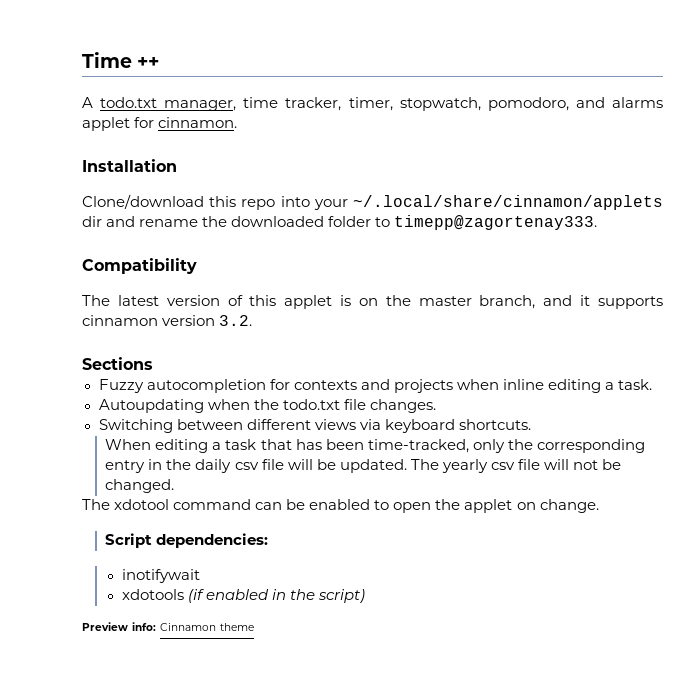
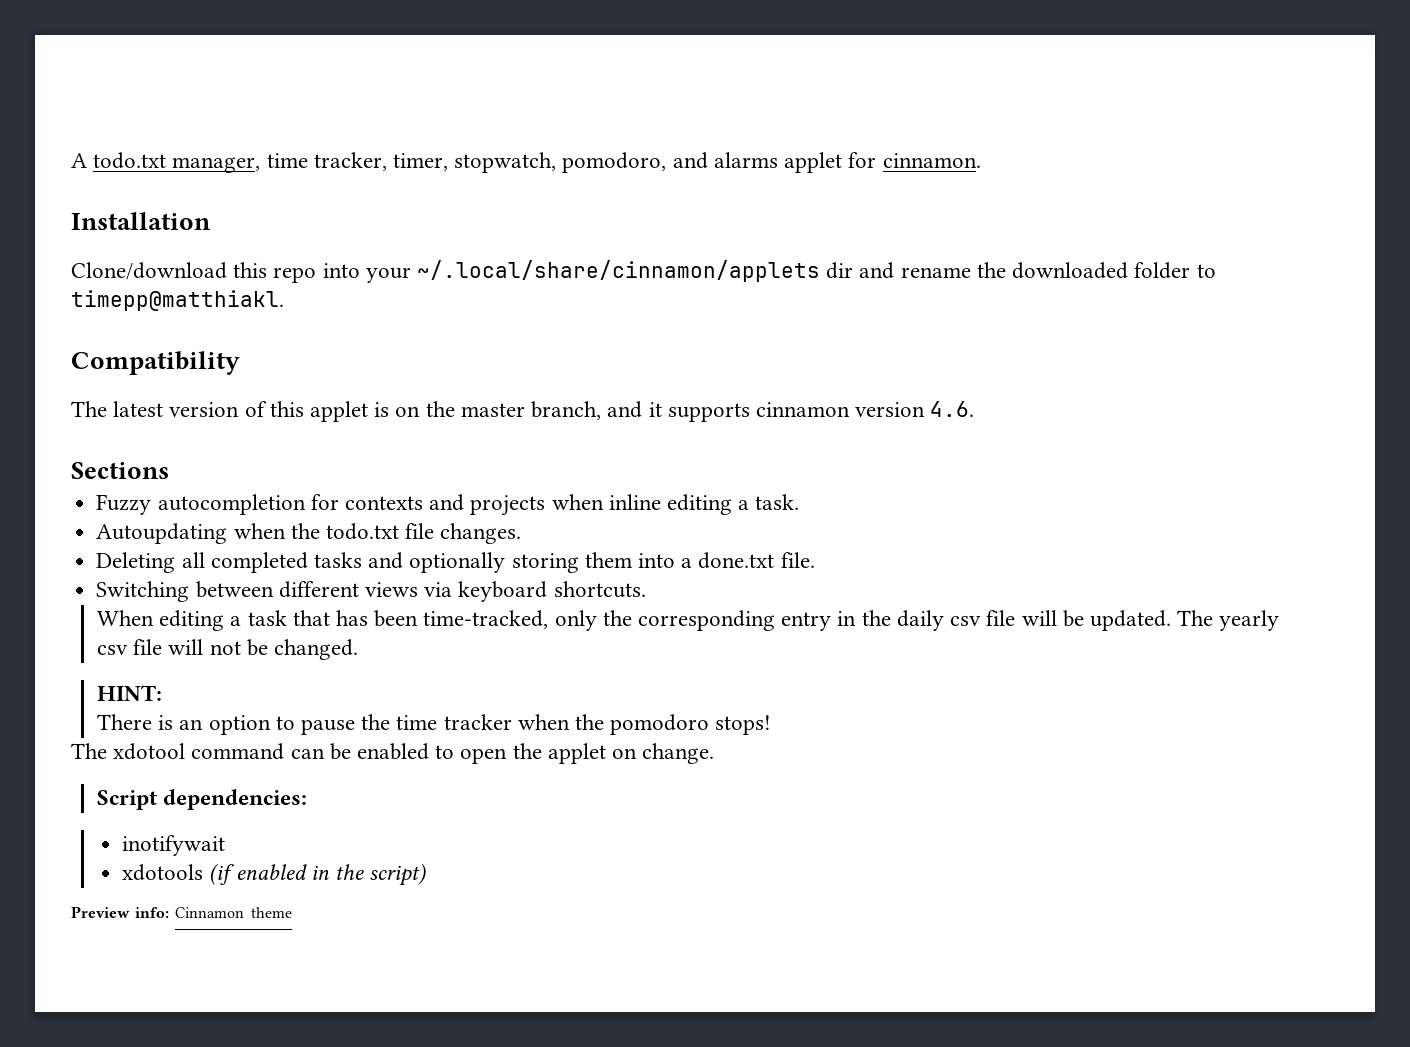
- Time ++
- Clone/download this repo into your ~/.local/share/cinnamon/applets dir and rename the downloaded folder to timepp@zagortenay333.
+ Clone/download this repo into your ~/.local/share/cinnamon/applets dir and rename the downloaded folder to timepp@matthiakl.
- The latest version of this applet is on the master branch, and it supports cinnamon version 3.2.
+ The latest version of this applet is on the master branch, and it supports cinnamon version 4.6.
+ Deleting all completed tasks and optionally storing them into a done.txt file.
+ HINT:
+ There is an option to pause the time tracker when the pomodoro stops!

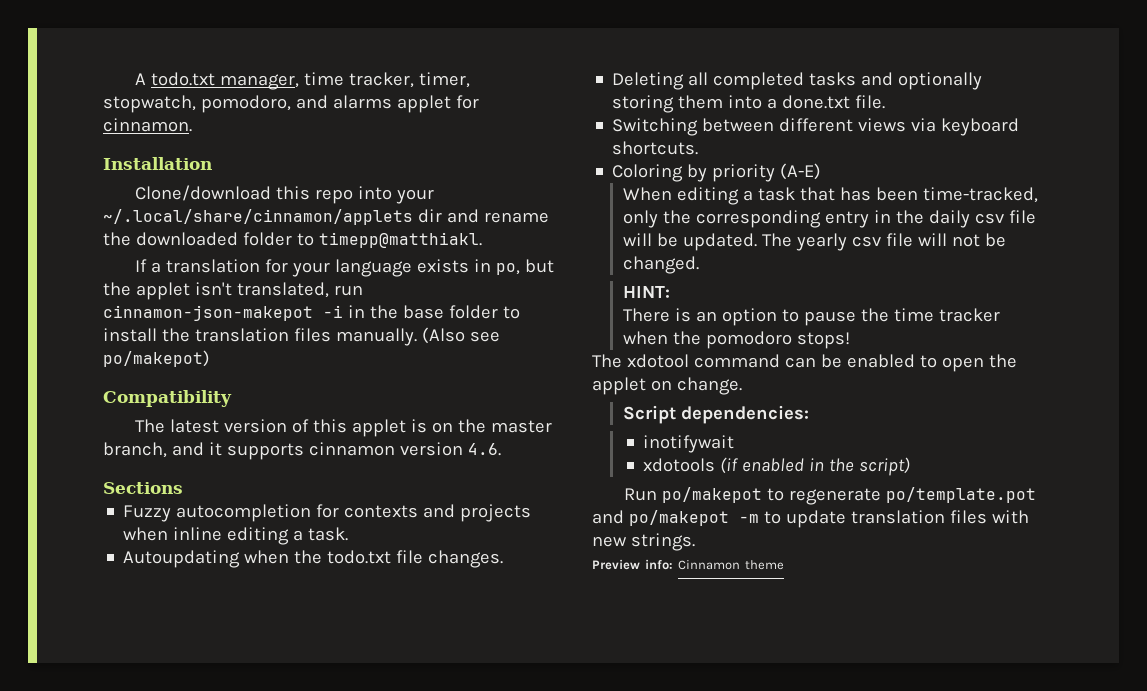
+ If a translation for your language exists in po, but the applet isn't translated, run cinnamon-json-makepot -i in the base folder to install the translation files manually. (Also see po/makepot)
+ Coloring by priority (A-E)
+ Run po/makepot to regenerate po/template.pot and po/makepot -m to update translation files with new strings.

